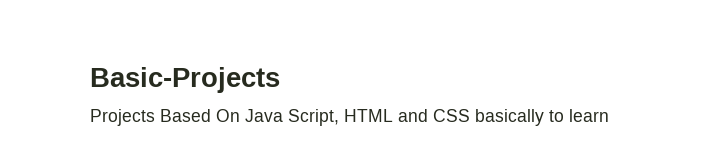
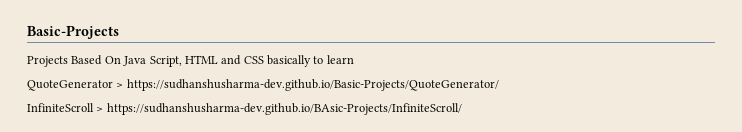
+ QuoteGenerator > https://sudhanshusharma-dev.github.io/Basic-Projects/QuoteGenerator/
+ InfiniteScroll > https://sudhanshusharma-dev.github.io/BAsic-Projects/InfiniteScroll/

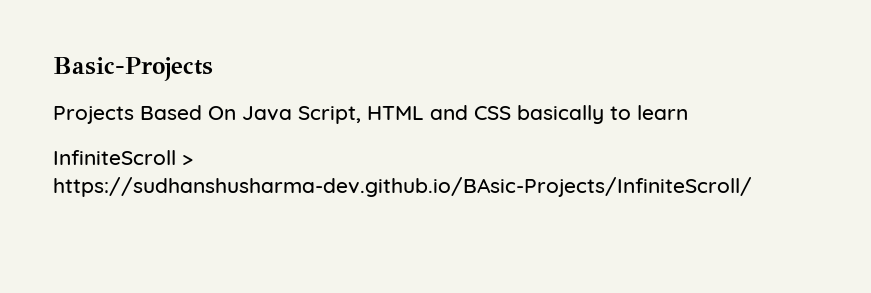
- QuoteGenerator > https://sudhanshusharma-dev.github.io/Basic-Projects/QuoteGenerator/

